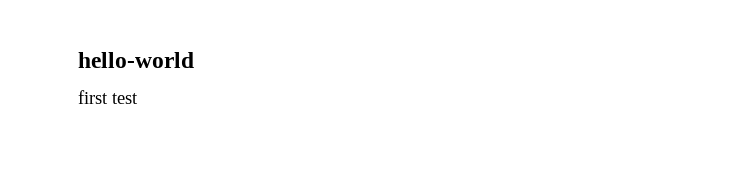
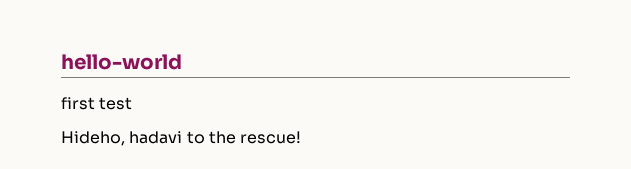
+ Hideho, hadavi to the rescue!

